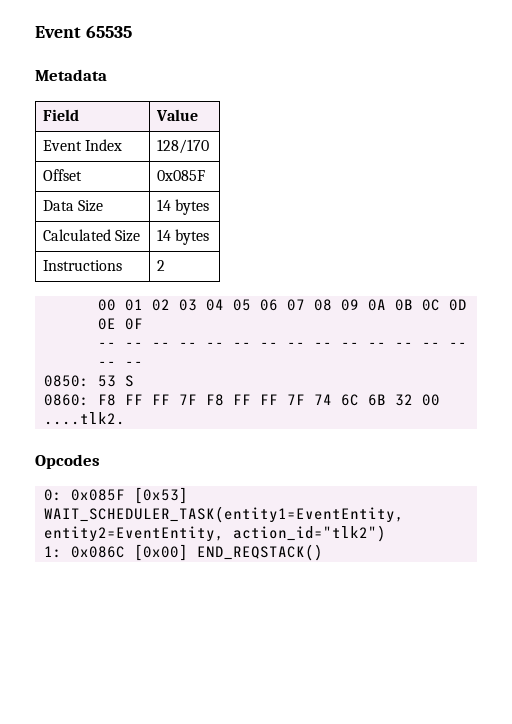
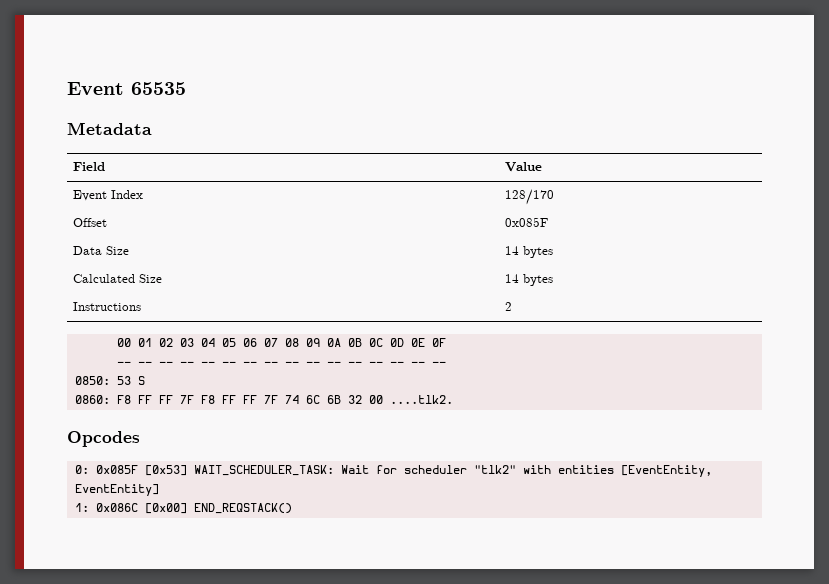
- 0: 0x085F [0x53] WAIT_SCHEDULER_TASK(entity1=EventEntity, entity2=EventEntity, action_id="tlk2")
+ 0: 0x085F [0x53] WAIT_SCHEDULER_TASK: Wait for scheduler "tlk2" with entities [EventEntity, EventEntity]

